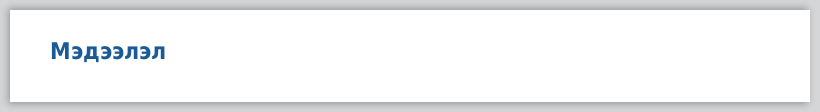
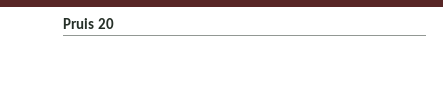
- Мэдээлэл
+ Pruis 20

